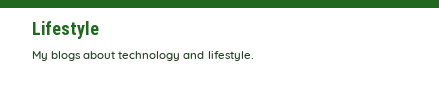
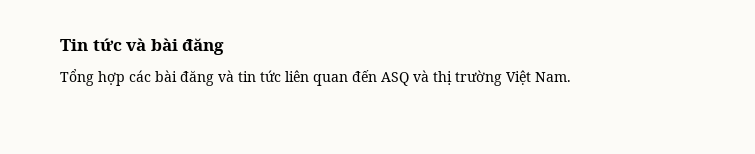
- Lifestyle
- My blogs about technology and lifestyle.
+ Tin tức và bài đăng
+ Tổng hợp các bài đăng và tin tức liên quan đến ASQ và thị trường Việt Nam.

